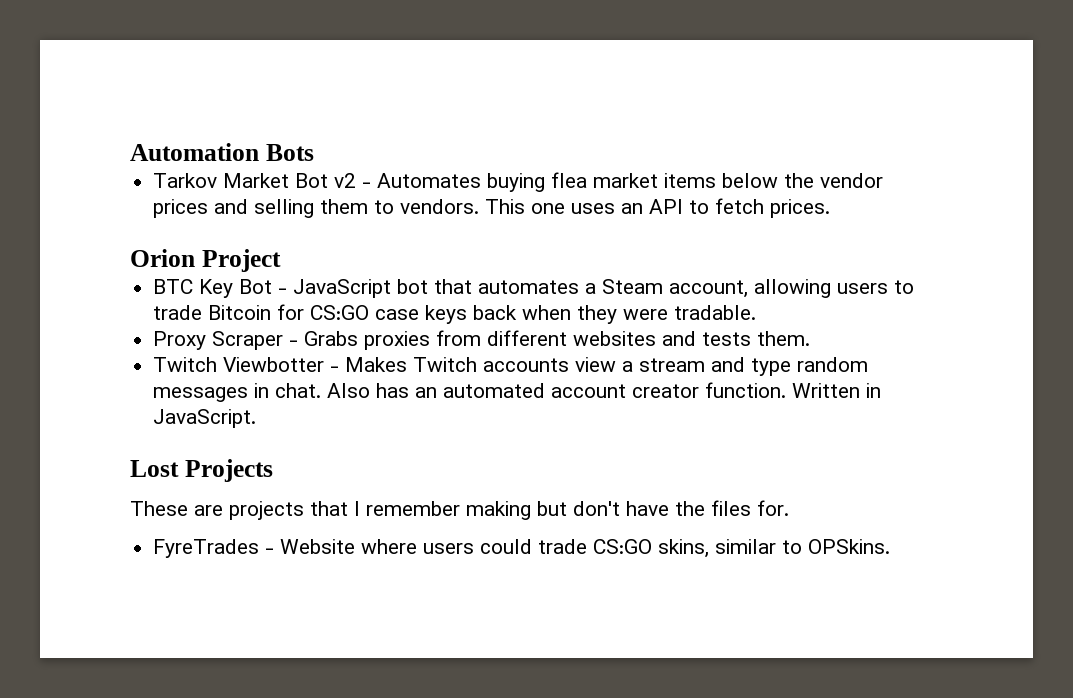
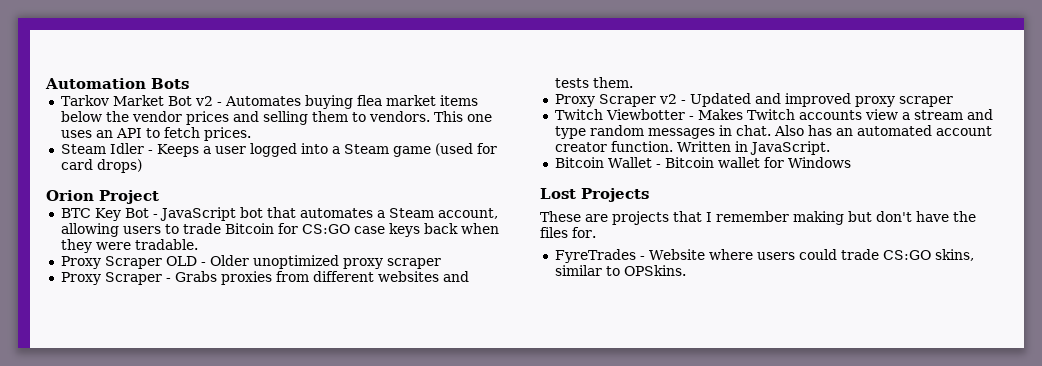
+ Steam Idler - Keeps a user logged into a Steam game (used for card drops)
+ Proxy Scraper OLD - Older unoptimized proxy scraper
+ Proxy Scraper v2 - Updated and improved proxy scraper
+ Bitcoin Wallet - Bitcoin wallet for Windows

